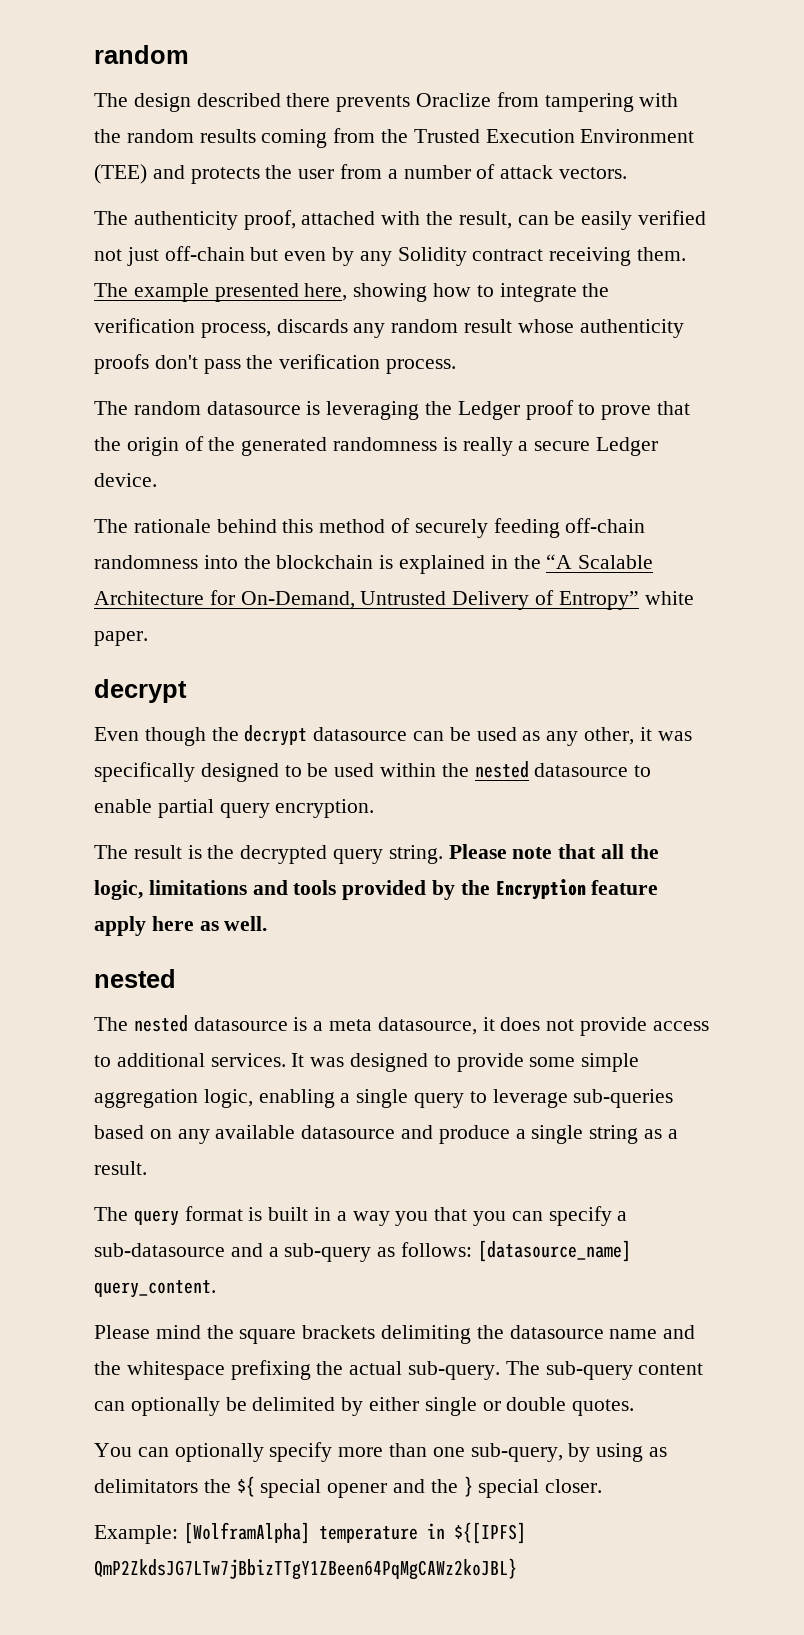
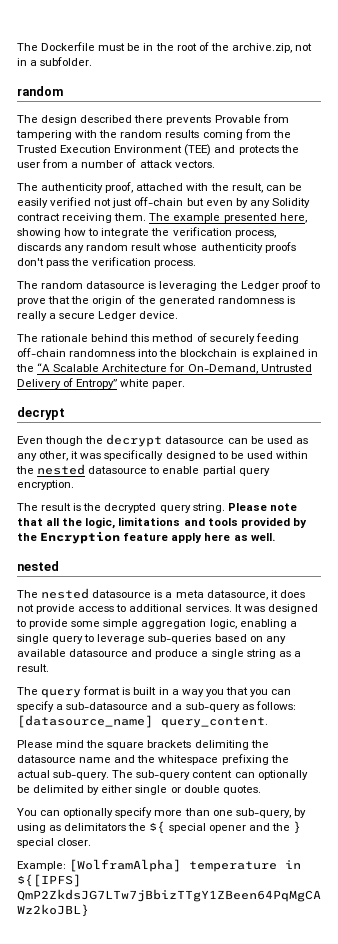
+ The Dockerfile must be in the root of the archive.zip, not in a subfolder.
- The design described there prevents Oraclize from tampering with the random results coming from the Trusted Execution Environment (TEE) and protects the user from a number of attack vectors.
+ The design described there prevents Provable from tampering with the random results coming from the Trusted Execution Environment (TEE) and protects the user from a number of attack vectors.

